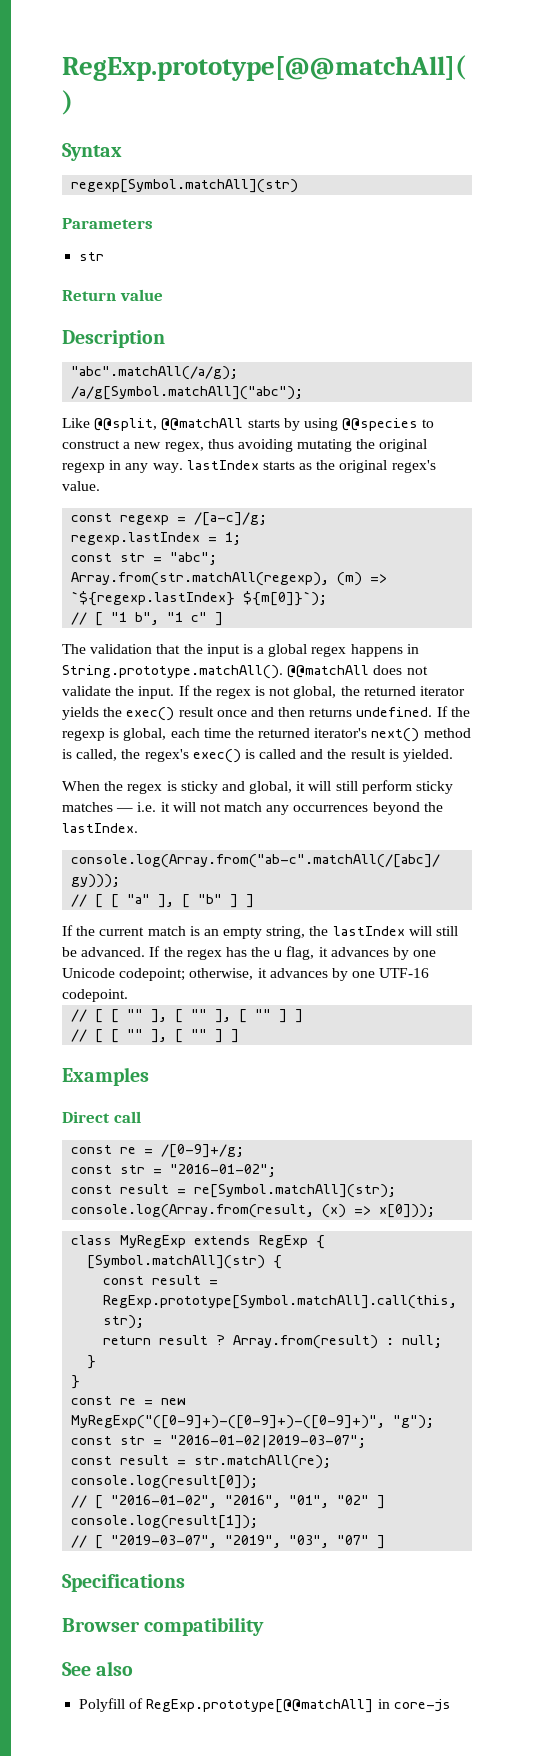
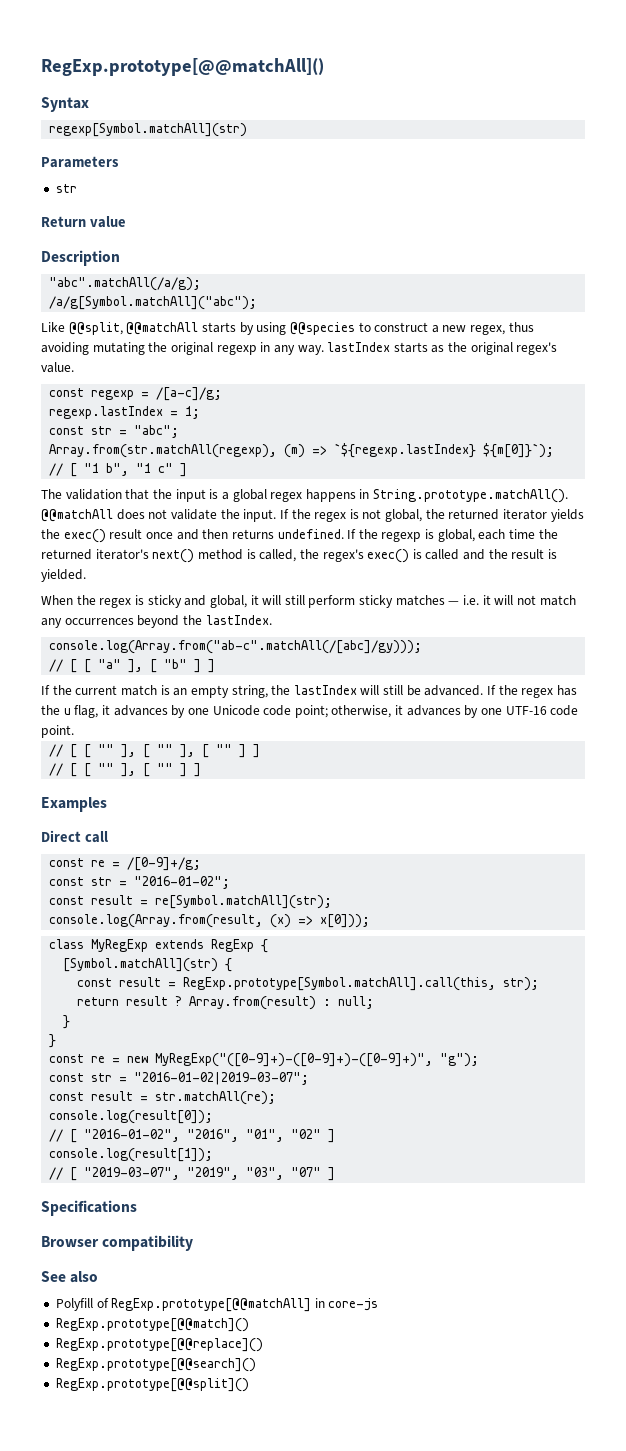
- If the regex has the u flag, it advances by one Unicode codepoint; otherwise, it advances by one UTF-16 codepoint.
+ If the regex has the u flag, it advances by one Unicode code point; otherwise, it advances by one UTF-16 code point.
+ RegExp.prototype[@@match]()
+ RegExp.prototype[@@replace]()
+ RegExp.prototype[@@search]()
+ RegExp.prototype[@@split]()

